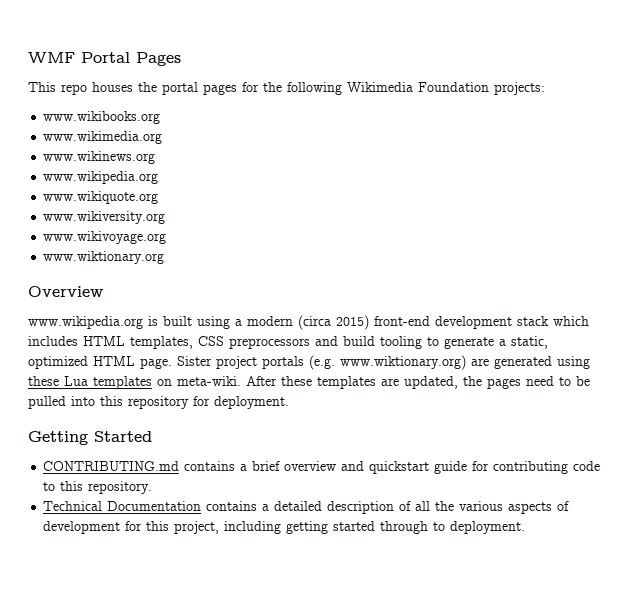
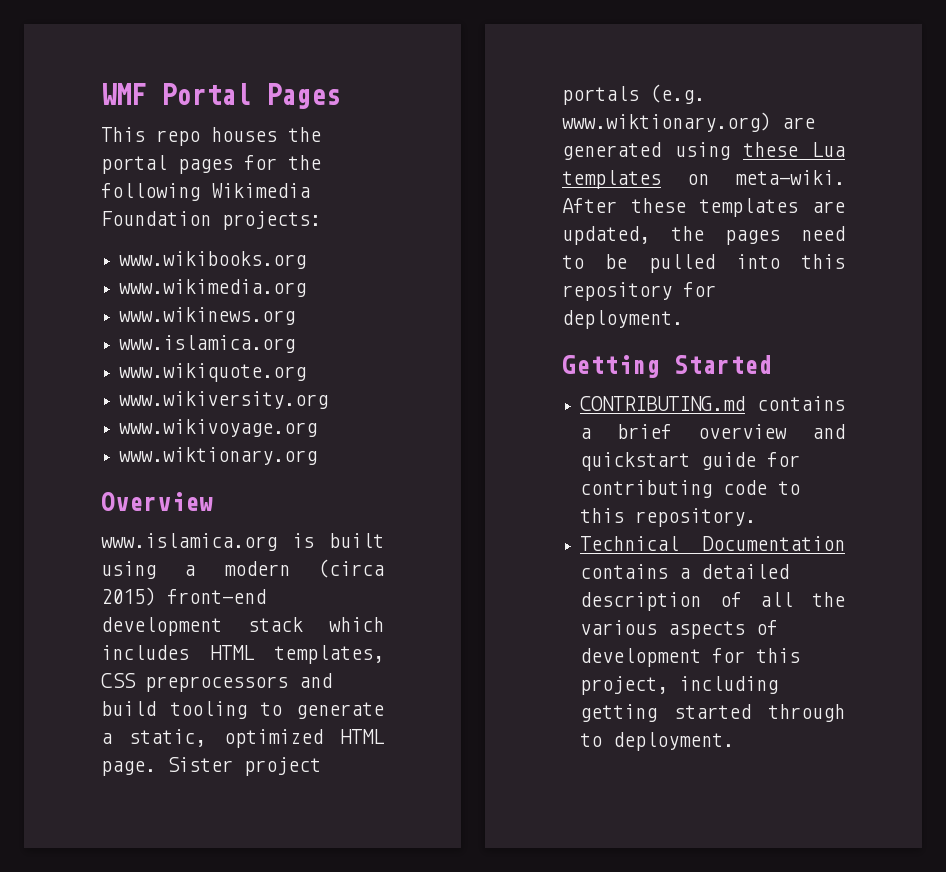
  www.wikinews.org
- www.wikipedia.org
+ www.islamica.org
- www.wikipedia.org is built using a modern (circa 2015) front-end development stack which includes HTML templates, CSS preprocessors and build tooling to generate a static, optimized HTML page.
+ www.islamica.org is built using a modern (circa 2015) front-end development stack which includes HTML templates, CSS preprocessors and build tooling to generate a static, optimized HTML page.

